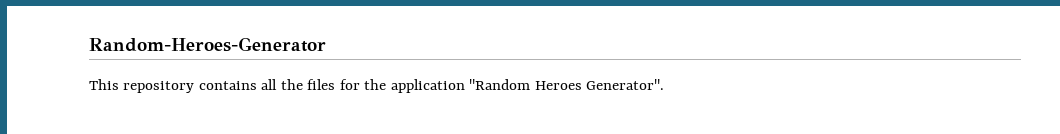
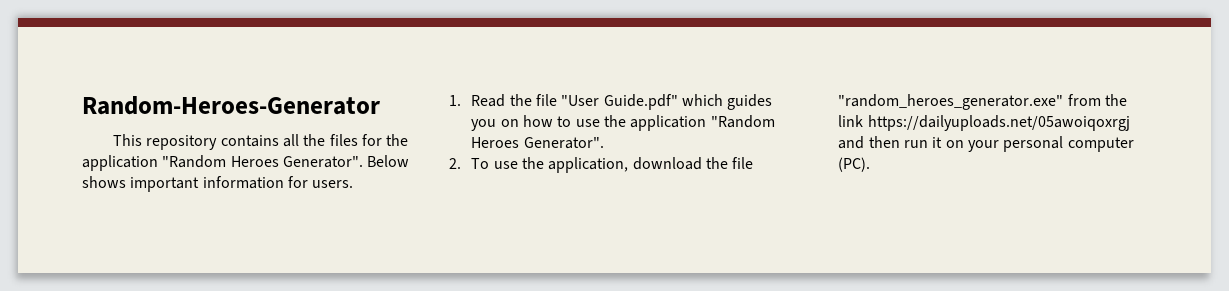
+ Below shows important information for users.
+ 1. Read the file "User Guide.pdf" which guides you on how to use the application "Random Heroes Generator".
+ 2. To use the application, download the file "random_heroes_generator.exe" from the link https://dailyuploads.net/05awoiqoxrgj and then run it on your personal computer (PC).

